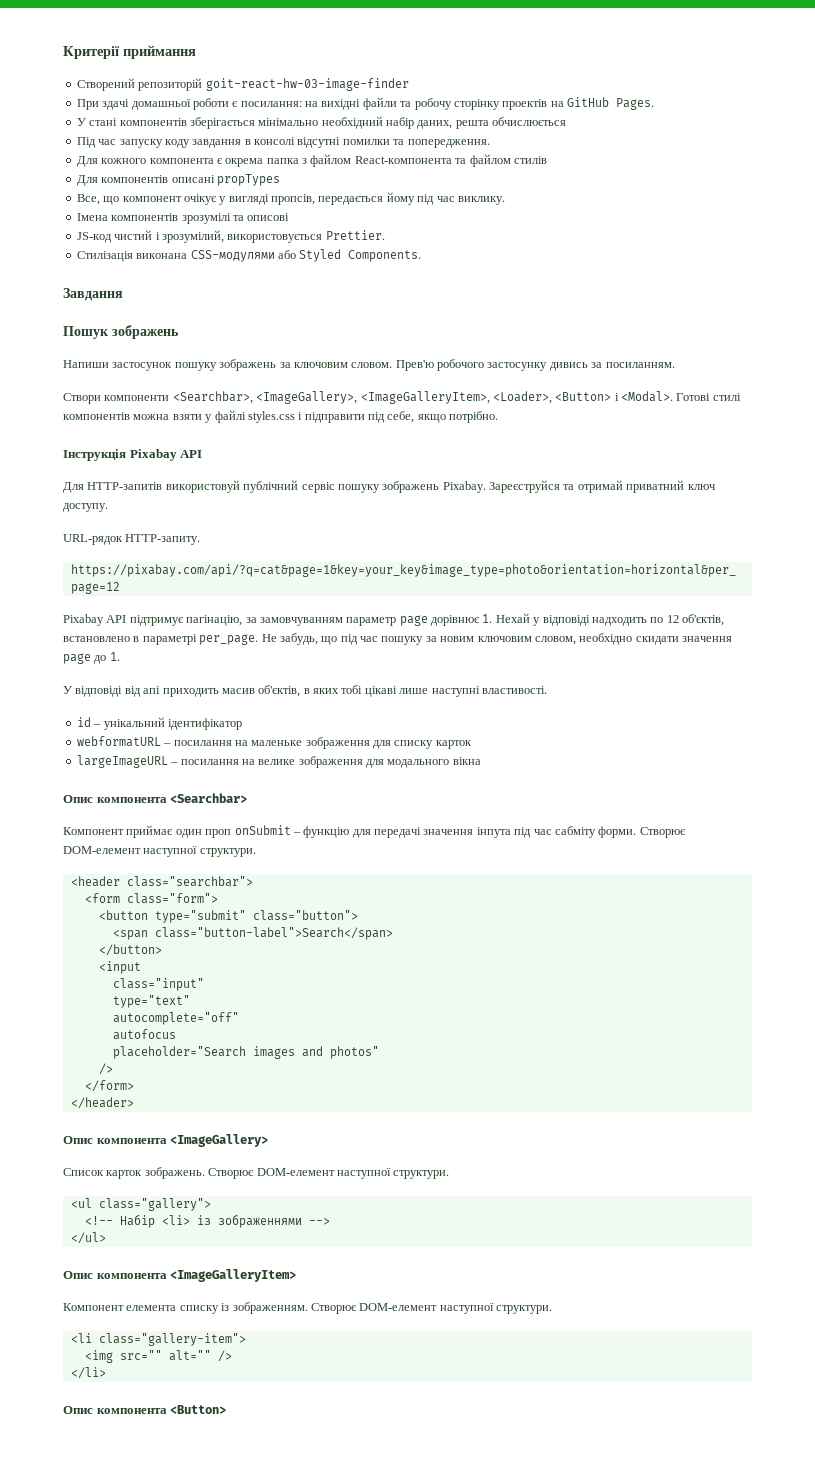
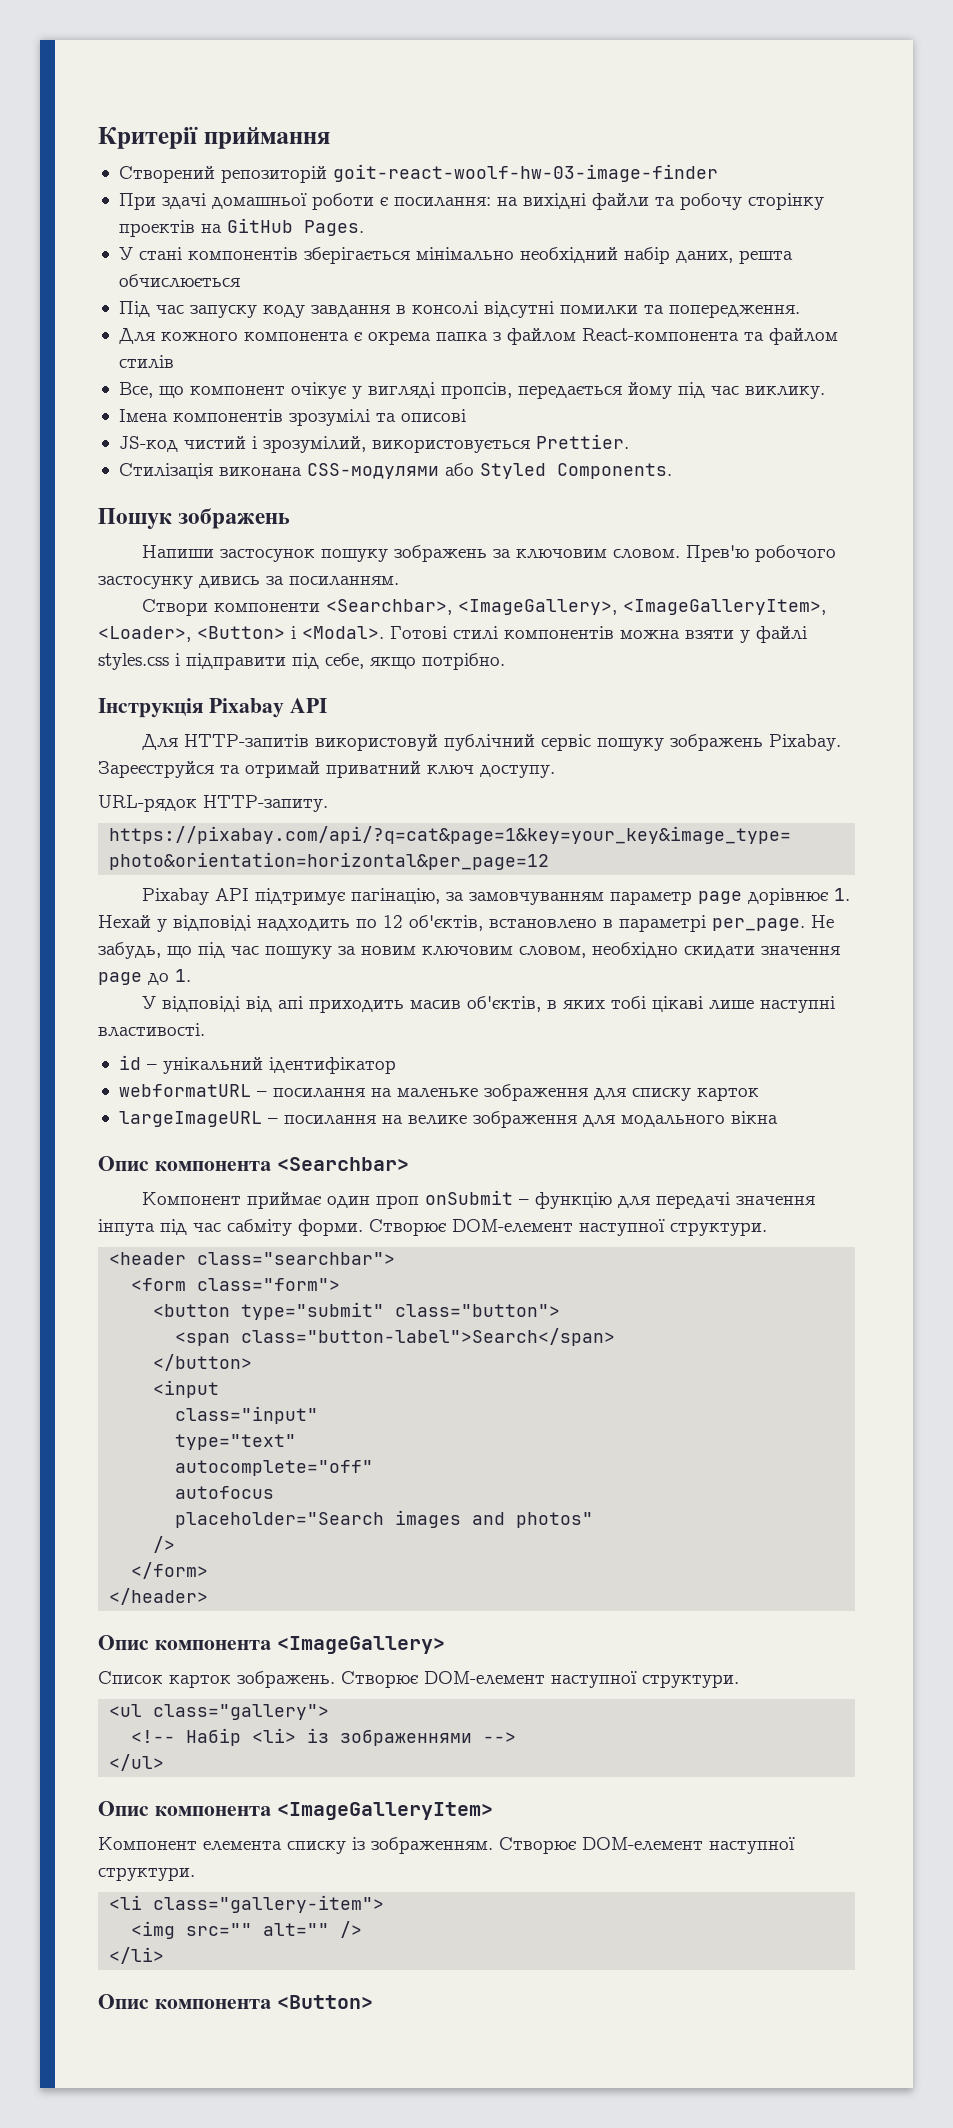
- Створений репозиторій goit-react-hw-03-image-finder
+ Створений репозиторій goit-react-woolf-hw-03-image-finder
- Для компонентів описані propTypes
- Завдання

